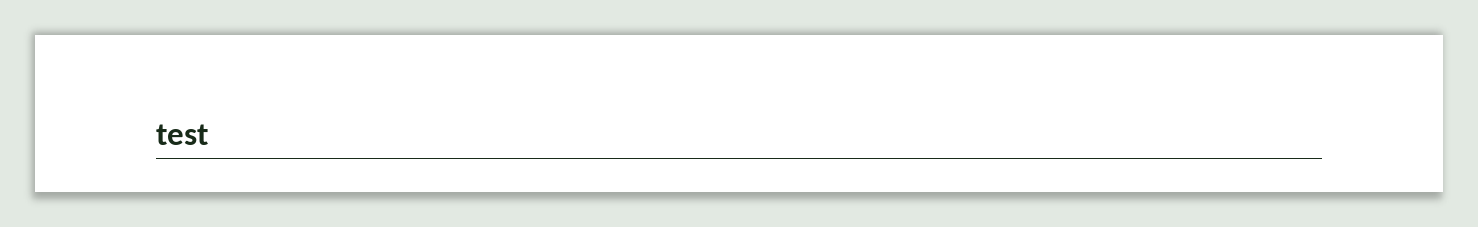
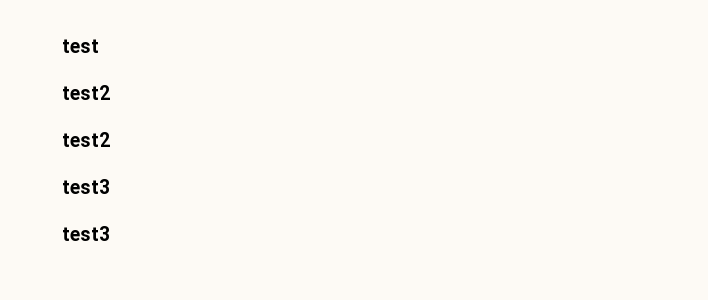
  test
+ test2
+ test2
+ test3
+ test3

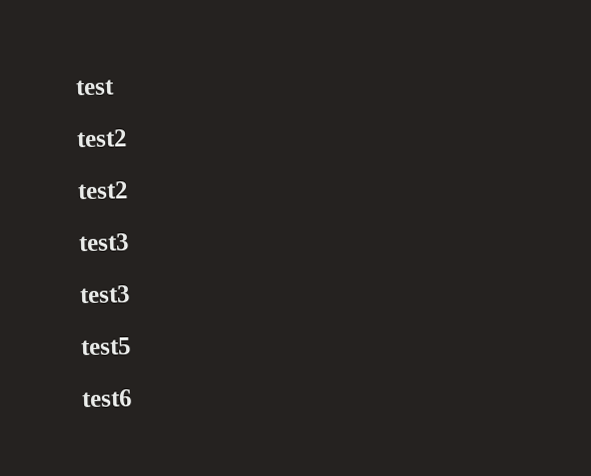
+ test5
+ test6

